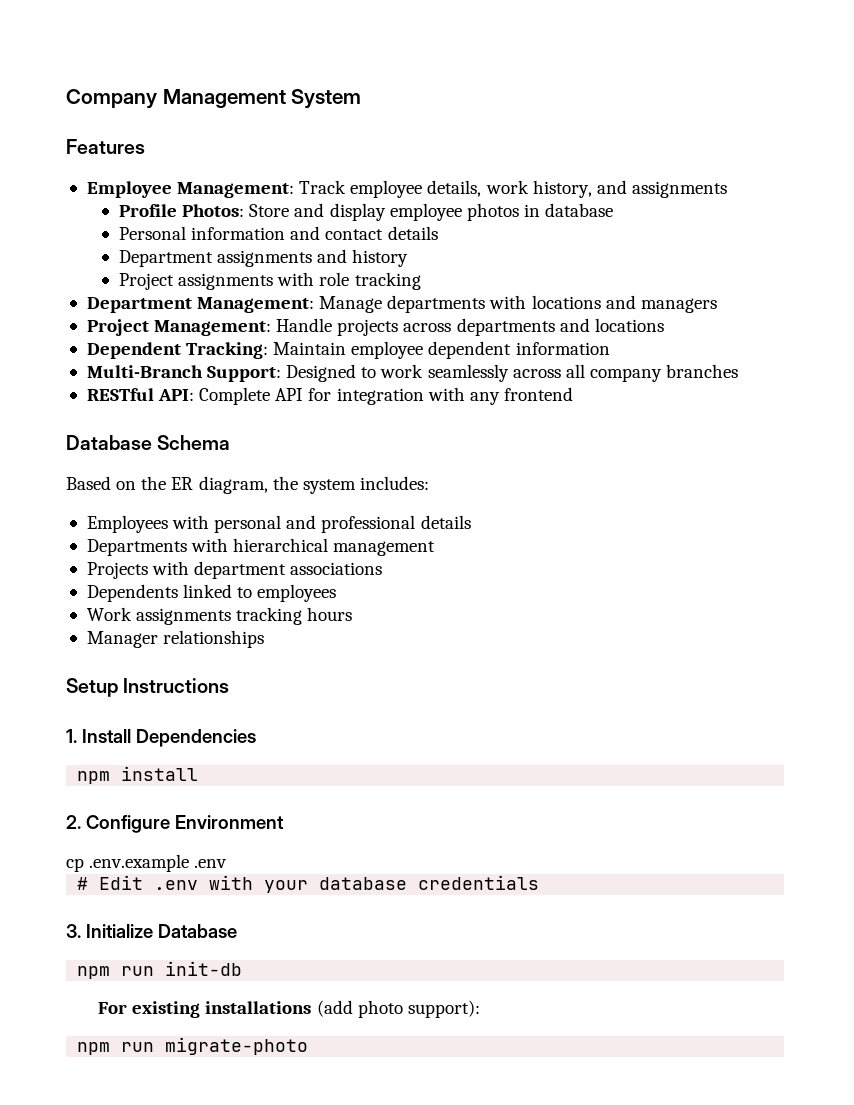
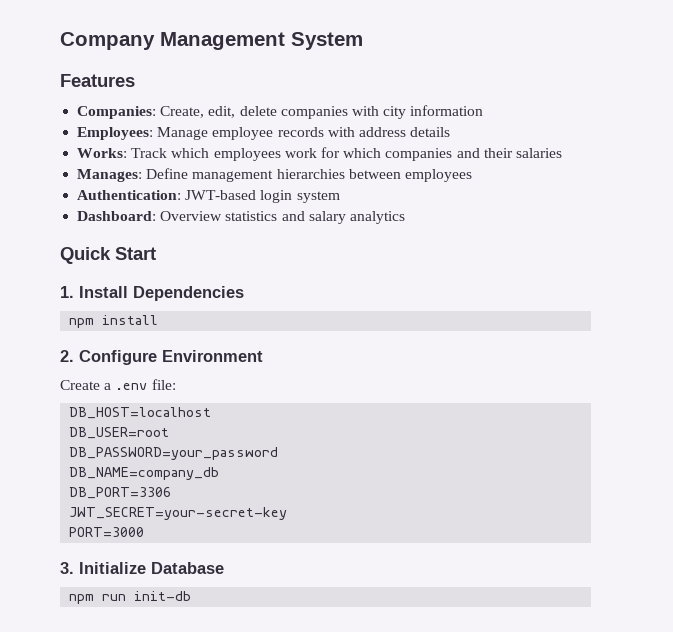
- Employee Management: Track employee details, work history, and assignments
- Profile Photos: Store and display employee photos in database
- Personal information and contact details
- Department assignments and history
- Project assignments with role tracking
- Department Management: Manage departments with locations and managers
- Project Management: Handle projects across departments and locations
- Dependent Tracking: Maintain employee dependent information
- Multi-Branch Support: Designed to work seamlessly across all company branches
- RESTful API: Complete API for integration with any frontend
- Database Schema
- Based on the ER diagram, the system includes:
- Employees with personal and professional details
- Departments with hierarchical management
- Projects with department associations
- Dependents linked to employees
- Work assignments tracking hours
- Manager relationships
- Setup Instructions
+ Companies: Create, edit, delete companies with city information
+ Employees: Manage employee records with address details
+ Works: Track which employees work for which companies and their salaries
+ Manages: Define management hierarchies between employees
+ Authentication: JWT-based login system
+ Dashboard: Overview statistics and salary analytics
+ Quick Start
- cp .env.example .env
- # Edit .env with your database credentials
+ Create a .env file:
+ DB_HOST=localhost
+ DB_USER=root
+ DB_PASSWORD=your_password
+ DB_NAME=company_db
+ DB_PORT=3306
+ JWT_SECRET=your-secret-key
+ PORT=3000
- For existing installations (add photo support):
- npm run migrate-photo

